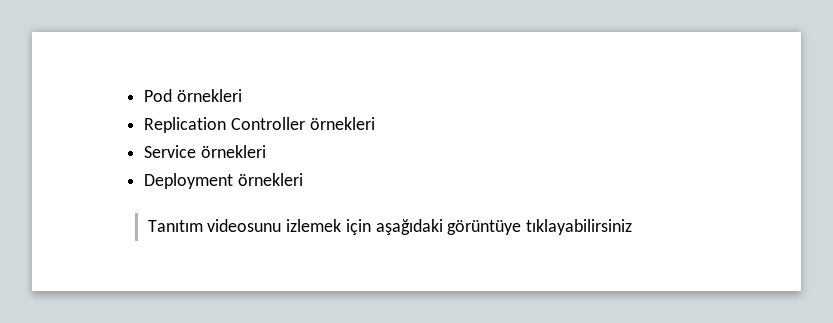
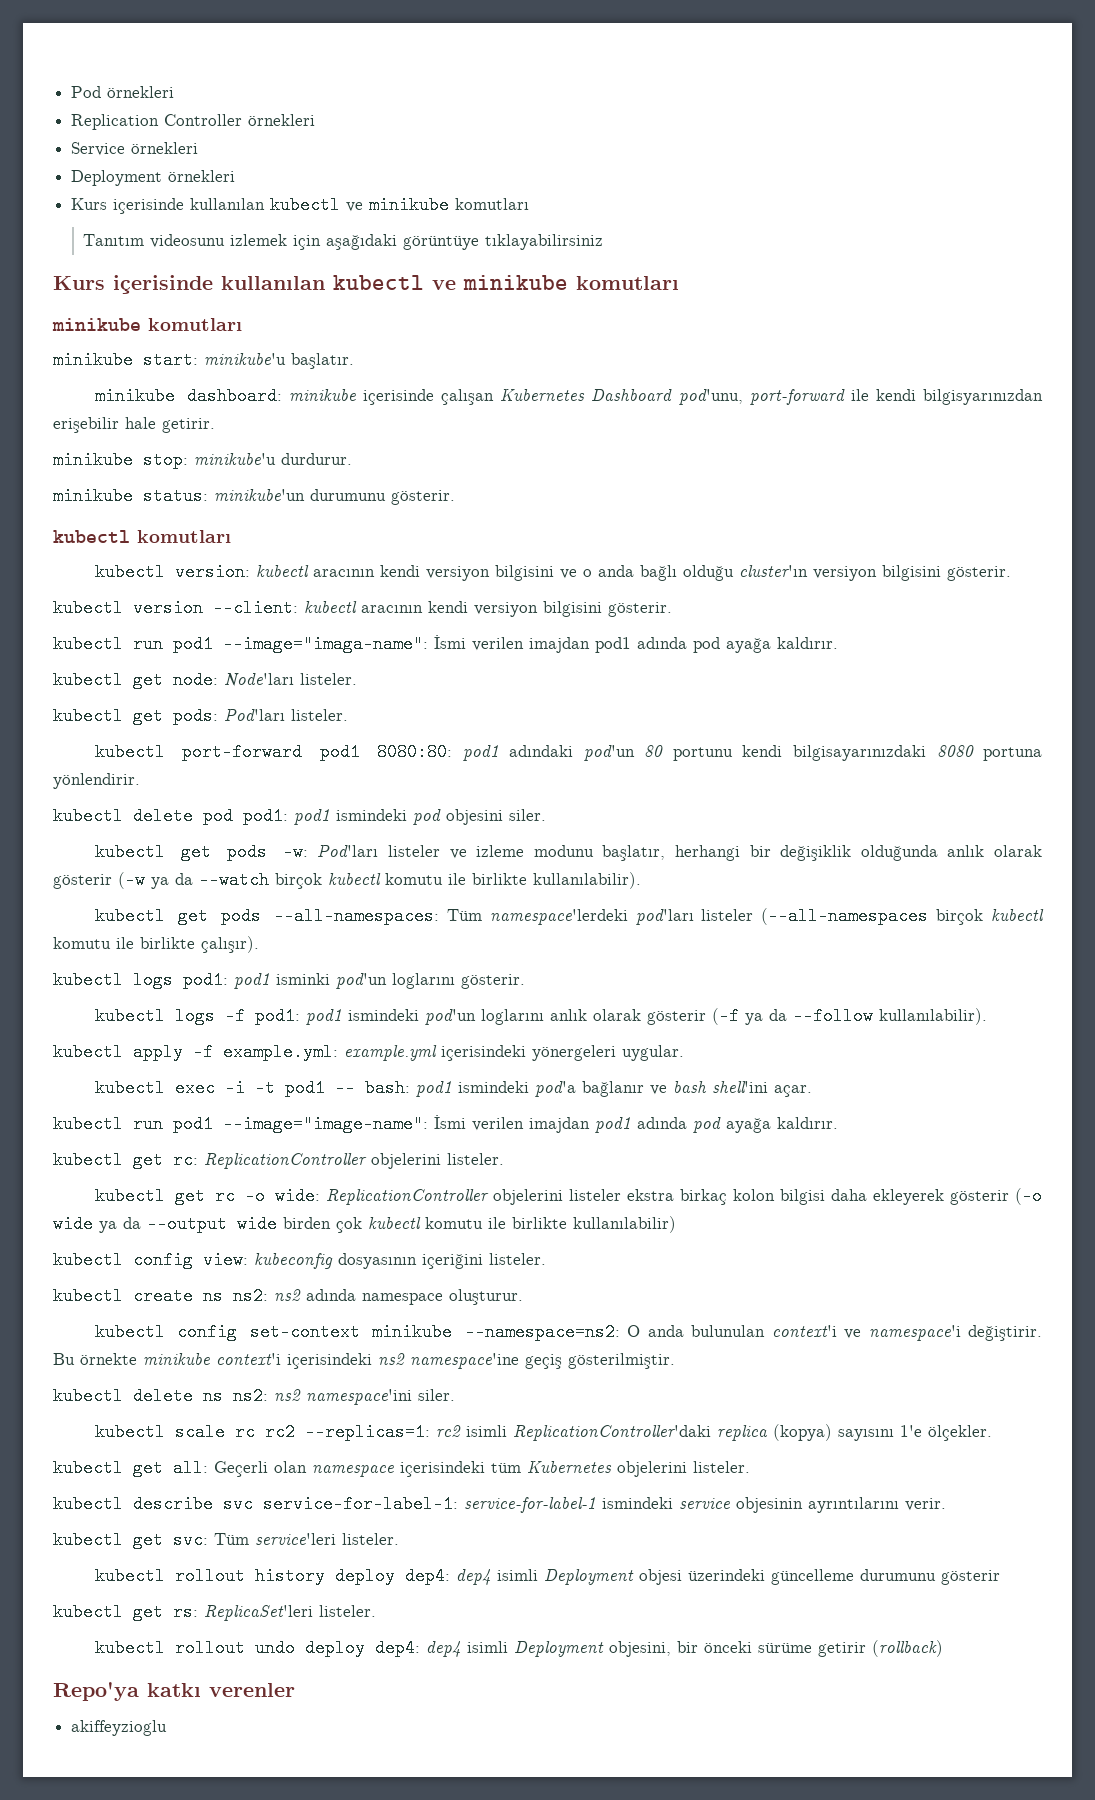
  Deployment örnekleri
+ Kurs içerisinde kullanılan kubectl ve minikube komutları
  Tanıtım videosunu izlemek için aşağıdaki görüntüye tıklayabilirsiniz
+ Kurs içerisinde kullanılan kubectl ve minikube komutları
+ minikube komutları
+ minikube start: minikube'u başlatır.
+ minikube dashboard: minikube içerisinde çalışan Kubernetes Dashboard pod'unu, port-forward ile kendi bilgisyarınızdan erişebilir hale getirir.
+ minikube stop: minikube'u durdurur.
+ minikube status: minikube'un durumunu gösterir.
+ kubectl komutları
+ kubectl version: kubectl aracının kendi versiyon bilgisini ve o anda bağlı olduğu cluster'ın versiyon bilgisini gösterir.
+ kubectl version --client: kubectl aracının kendi versiyon bilgisini gösterir.
+ kubectl run pod1 --image="imaga-name": İsmi verilen imajdan pod1 adında pod ayağa kaldırır.
+ kubectl get node: Node'ları listeler.
+ kubectl get pods: Pod'ları listeler.
+ kubectl port-forward pod1 8080:80: pod1 adındaki pod'un 80 portunu kendi bilgisayarınızdaki 8080 portuna yönlendirir.
+ kubectl delete pod pod1: pod1 ismindeki pod objesini siler.
+ kubectl get pods -w: Pod'ları listeler ve izleme modunu başlatır, herhangi bir değişiklik olduğunda anlık olarak gösterir (-w ya da --watch birçok kubectl komutu ile birlikte kullanılabilir).
+ kubectl get pods --all-namespaces: Tüm namespace'lerdeki pod'ları listeler (--all-namespaces birçok kubectl komutu ile birlikte çalışır).
+ kubectl logs pod1: pod1 isminki pod'un loglarını gösterir.
+ kubectl logs -f pod1: pod1 ismindeki pod'un loglarını anlık olarak gösterir (-f ya da --follow kullanılabilir).
+ kubectl apply -f example.yml: example.yml içerisindeki yönergeleri uygular.
+ kubectl exec -i -t pod1 -- bash: pod1 ismindeki pod'a bağlanır ve bash shell'ini açar.
+ kubectl run pod1 --image="image-name": İsmi verilen imajdan pod1 adında pod ayağa kaldırır.
+ kubectl get rc: ReplicationController objelerini listeler.
+ kubectl get rc -o wide: ReplicationController objelerini listeler ekstra birkaç kolon bilgisi daha ekleyerek gösterir (-o wide ya da --output wide birden çok kubectl komutu ile birlikte kullanılabilir)
+ kubectl config view: kubeconfig dosyasının içeriğini listeler.
+ kubectl create ns ns2: ns2 adında namespace oluşturur.
+ kubectl config set-context minikube --namespace=ns2: O anda bulunulan context'i ve namespace'i değiştirir. Bu örnekte minikube context'i içerisindeki ns2 namespace'ine geçiş gösterilmiştir.
+ kubectl delete ns ns2: ns2 namespace'ini siler.
+ kubectl scale rc rc2 --replicas=1: rc2 isimli ReplicationController'daki replica (kopya) sayısını 1'e ölçekler.
+ kubectl get all: Geçerli olan namespace içerisindeki tüm Kubernetes objelerini listeler.
+ kubectl describe svc service-for-label-1: service-for-label-1 ismindeki service objesinin ayrıntılarını verir.
+ kubectl get svc: Tüm service'leri listeler.
+ kubectl rollout history deploy dep4: dep4 isimli Deployment objesi üzerindeki güncelleme durumunu gösterir
+ kubectl get rs: ReplicaSet'leri listeler.
+ kubectl rollout undo deploy dep4: dep4 isimli Deployment objesini, bir önceki sürüme getirir (rollback)
+ Repo'ya katkı verenler
+ akiffeyzioglu

